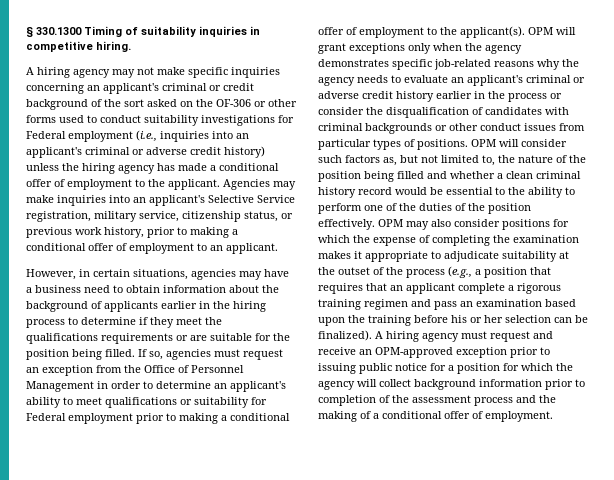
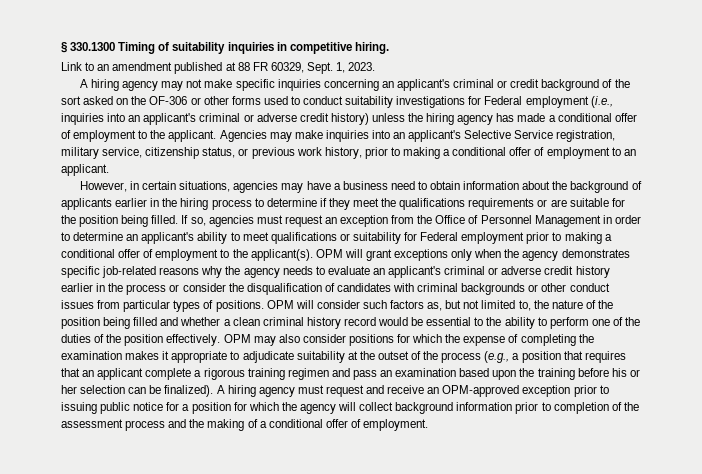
+ Link to an amendment published at 88 FR 60329, Sept. 1, 2023.

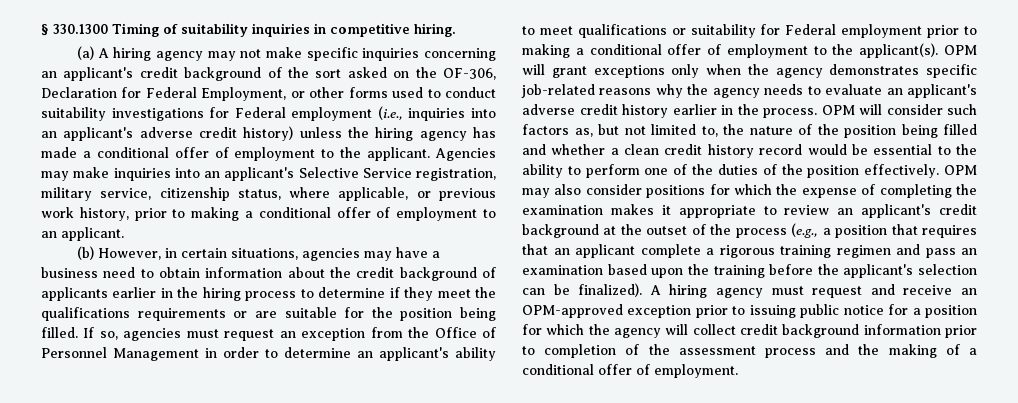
- Link to an amendment published at 88 FR 60329, Sept. 1, 2023.
- A hiring agency may not make specific inquiries concerning an applicant's criminal or credit background of the sort asked on the OF-306 or other forms used to conduct suitability investigations for Federal employment (i.e., inquiries into an applicant's criminal or adverse credit history) unless the hiring agency has made a conditional offer of employment to the applicant.
+ (a) A hiring agency may not make specific inquiries concerning an applicant's credit background of the sort asked on the OF-306, Declaration for Federal Employment, or other forms used to conduct suitability investigations for Federal employment (i.e., inquiries into an applicant's adverse credit history) unless the hiring agency has made a conditional offer of employment to the applicant.
- Agencies may make inquiries into an applicant's Selective Service registration, military service, citizenship status, or previous work history, prior to making a conditional offer of employment to an applicant.
+ Agencies may make inquiries into an applicant's Selective Service registration, military service, citizenship status, where applicable, or previous work history, prior to making a conditional offer of employment to an applicant.
- However, in certain situations, agencies may have a business need to obtain information about the background of applicants earlier in the hiring process to determine if they meet the qualifications requirements or are suitable for the position being filled.
+ (b) However, in certain situations, agencies may have a business need to obtain information about the credit background of applicants earlier in the hiring process to determine if they meet the qualifications requirements or are suitable for the position being filled.
- OPM will grant exceptions only when the agency demonstrates specific job-related reasons why the agency needs to evaluate an applicant's criminal or adverse credit history earlier in the process or consider the disqualification of candidates with criminal backgrounds or other conduct issues from particular types of positions.
+ OPM will grant exceptions only when the agency demonstrates specific job-related reasons why the agency needs to evaluate an applicant's adverse credit history earlier in the process.
- OPM will consider such factors as, but not limited to, the nature of the position being filled and whether a clean criminal history record would be essential to the ability to perform one of the duties of the position effectively.
+ OPM will consider such factors as, but not limited to, the nature of the position being filled and whether a clean credit history record would be essential to the ability to perform one of the duties of the position effectively.
- OPM may also consider positions for which the expense of completing the examination makes it appropriate to adjudicate suitability at the outset of the process (e.g., a position that requires that an applicant complete a rigorous training regimen and pass an examination based upon the training before his or her selection can be finalized).
+ OPM may also consider positions for which the expense of completing the examination makes it appropriate to review an applicant's credit background at the outset of the process (e.g., a position that requires that an applicant complete a rigorous training regimen and pass an examination based upon the training before the applicant's selection can be finalized).
- A hiring agency must request and receive an OPM-approved exception prior to issuing public notice for a position for which the agency will collect background information prior to completion of the assessment process and the making of a conditional offer of employment.
+ A hiring agency must request and receive an OPM-approved exception prior to issuing public notice for a position for which the agency will collect credit background information prior to completion of the assessment process and the making of a conditional offer of employment.

